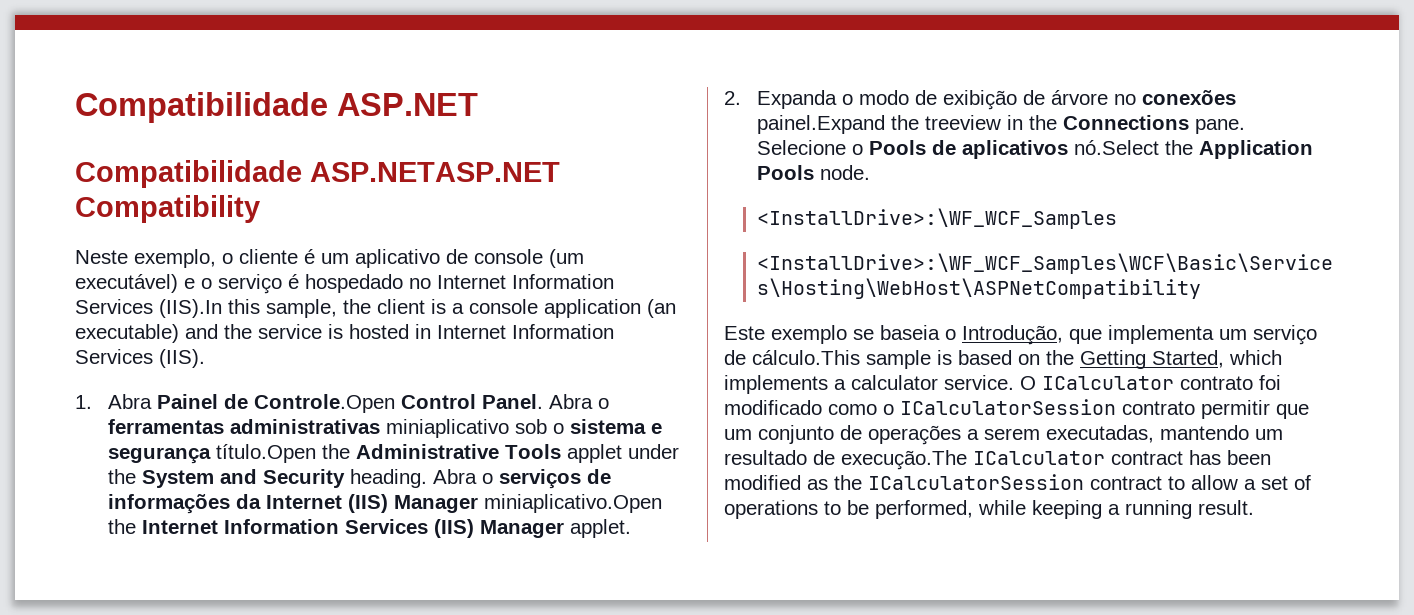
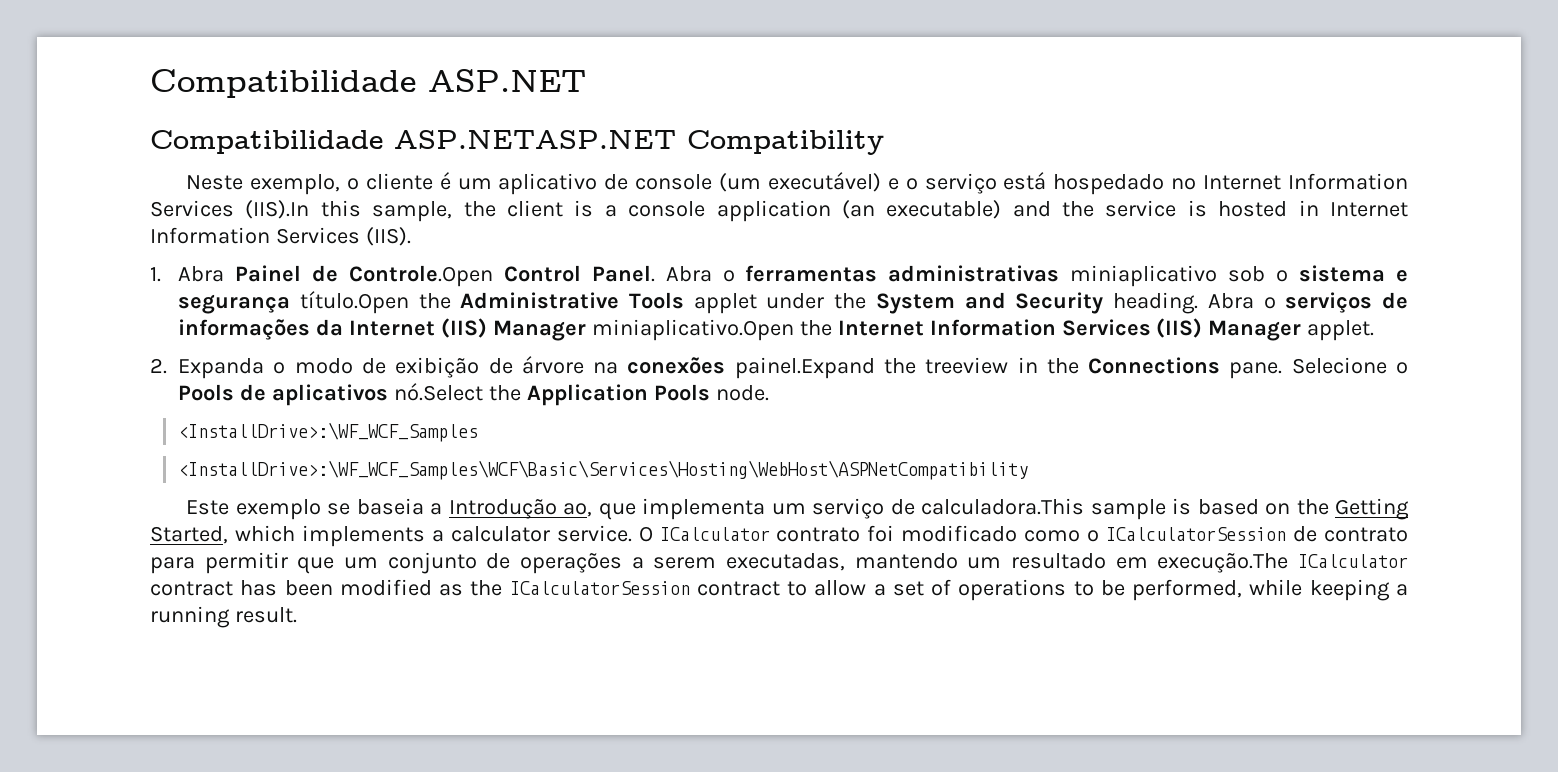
- Neste exemplo, o cliente é um aplicativo de console (um executável) e o serviço é hospedado no Internet Information Services (IIS).In this sample, the client is a console application (an executable) and the service is hosted in Internet Information Services (IIS).
+ Neste exemplo, o cliente é um aplicativo de console (um executável) e o serviço está hospedado no Internet Information Services (IIS).In this sample, the client is a console application (an executable) and the service is hosted in Internet Information Services (IIS).
- 2. Expanda o modo de exibição de árvore no conexões painel.Expand the treeview in the Connections pane.
+ 2. Expanda o modo de exibição de árvore na conexões painel.Expand the treeview in the Connections pane.
- Este exemplo se baseia o Introdução, que implementa um serviço de cálculo.This sample is based on the Getting Started, which implements a calculator service.
+ Este exemplo se baseia a Introdução ao, que implementa um serviço de calculadora.This sample is based on the Getting Started, which implements a calculator service.
- O ICalculator contrato foi modificado como o ICalculatorSession contrato permitir que um conjunto de operações a serem executadas, mantendo um resultado de execução.The ICalculator contract has been modified as the ICalculatorSession contract to allow a set of operations to be performed, while keeping a running result.
+ O ICalculator contrato foi modificado como o ICalculatorSession de contrato para permitir que um conjunto de operações a serem executadas, mantendo um resultado em execução.The ICalculator contract has been modified as the ICalculatorSession contract to allow a set of operations to be performed, while keeping a running result.

